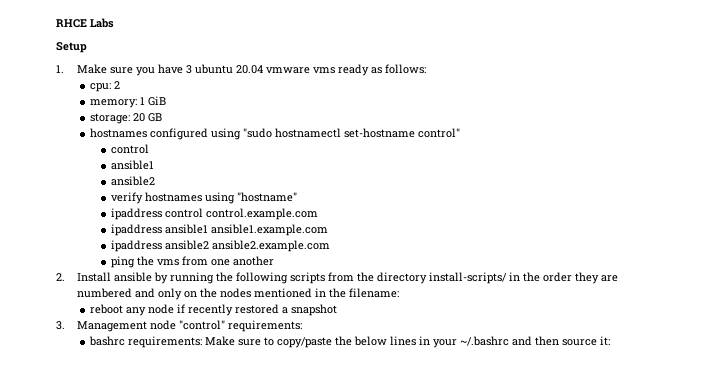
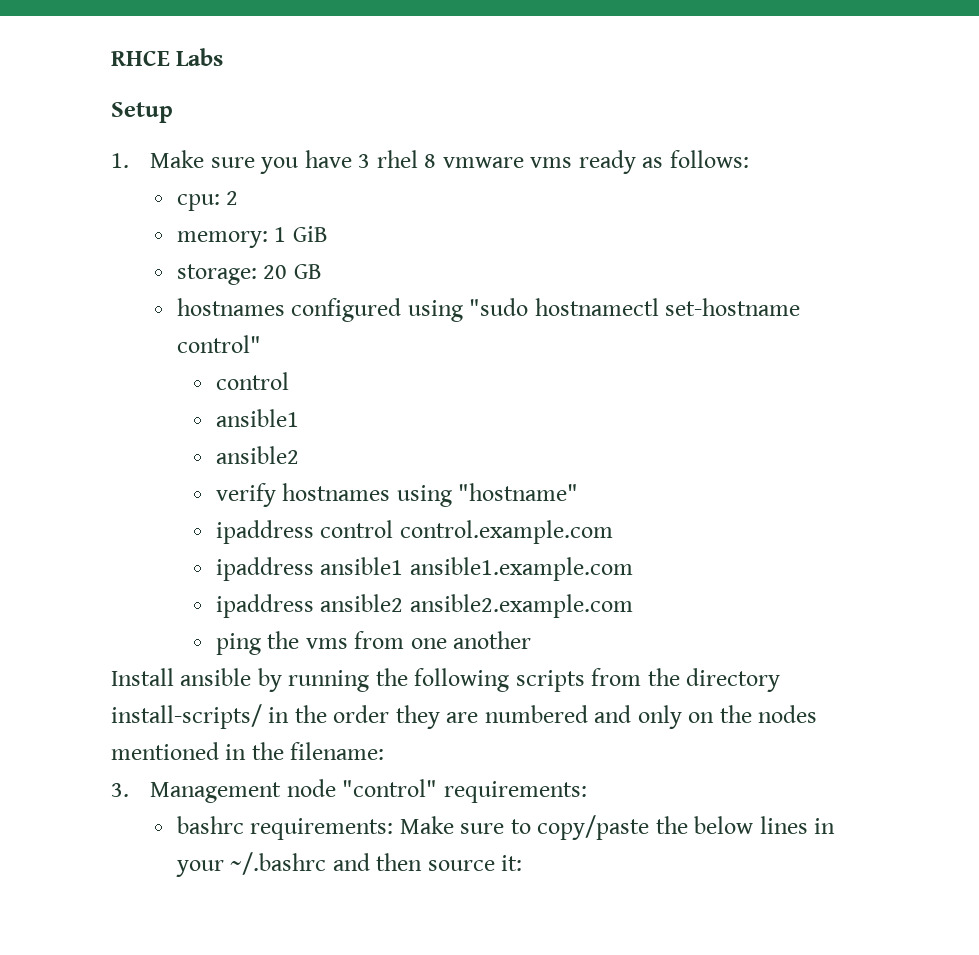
- 1. Make sure you have 3 ubuntu 20.04 vmware vms ready as follows:
+ 1. Make sure you have 3 rhel 8 vmware vms ready as follows:
- 2. Install ansible by running the following scripts from the directory install-scripts/ in the order they are numbered and only on the nodes mentioned in the filename:
+ Install ansible by running the following scripts from the directory install-scripts/ in the order they are numbered and only on the nodes mentioned in the filename:
- reboot any node if recently restored a snapshot

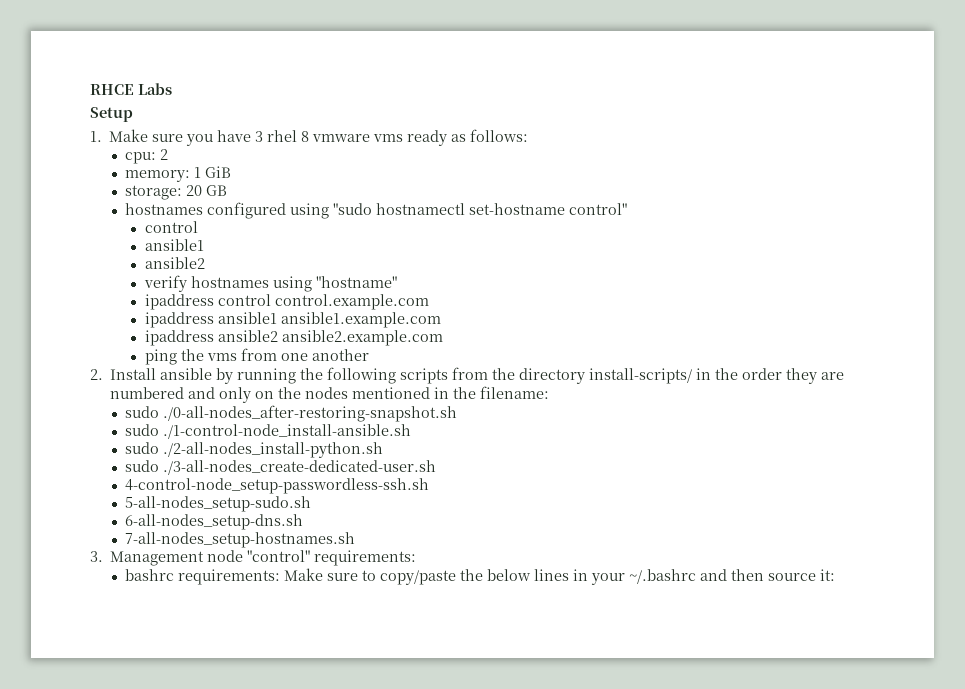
- Install ansible by running the following scripts from the directory install-scripts/ in the order they are numbered and only on the nodes mentioned in the filename:
+ 2. Install ansible by running the following scripts from the directory install-scripts/ in the order they are numbered and only on the nodes mentioned in the filename:
+ sudo ./0-all-nodes_after-restoring-snapshot.sh
+ sudo ./1-control-node_install-ansible.sh
+ sudo ./2-all-nodes_install-python.sh
+ sudo ./3-all-nodes_create-dedicated-user.sh
+ 4-control-node_setup-passwordless-ssh.sh
+ 5-all-nodes_setup-sudo.sh
+ 6-all-nodes_setup-dns.sh
+ 7-all-nodes_setup-hostnames.sh

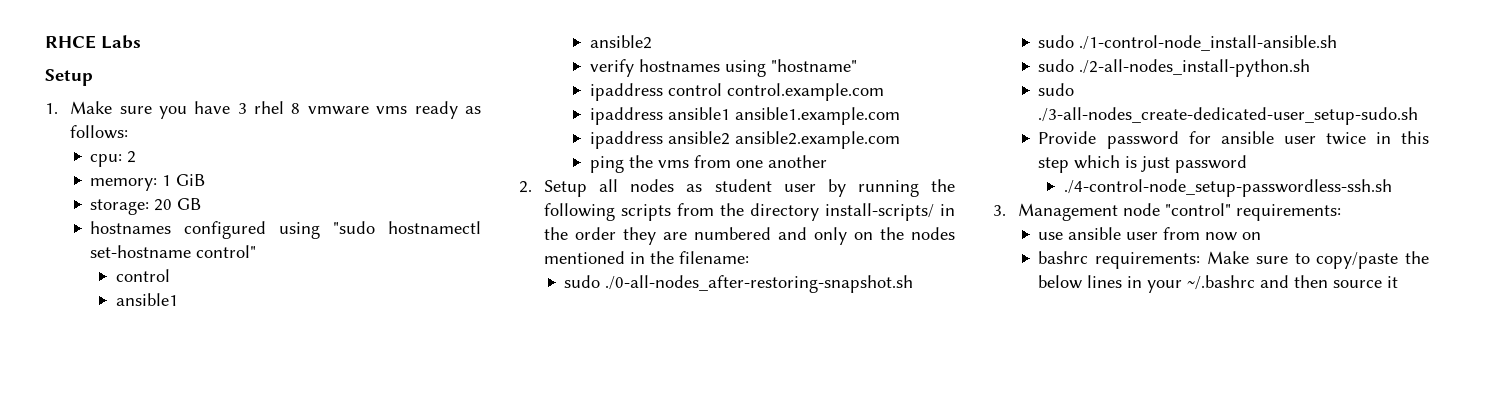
- 2. Install ansible by running the following scripts from the directory install-scripts/ in the order they are numbered and only on the nodes mentioned in the filename:
+ 2. Setup all nodes as student user by running the following scripts from the directory install-scripts/ in the order they are numbered and only on the nodes mentioned in the filename:
- sudo ./3-all-nodes_create-dedicated-user.sh
- 4-control-node_setup-passwordless-ssh.sh
- 5-all-nodes_setup-sudo.sh
- 6-all-nodes_setup-dns.sh
- 7-all-nodes_setup-hostnames.sh
+ sudo ./3-all-nodes_create-dedicated-user_setup-sudo.sh
+ Provide password for ansible user twice in this step which is just password
+ ./4-control-node_setup-passwordless-ssh.sh
+ use ansible user from now on
- bashrc requirements: Make sure to copy/paste the below lines in your ~/.bashrc and then source it:
+ bashrc requirements: Make sure to copy/paste the below lines in your ~/.bashrc and then source it

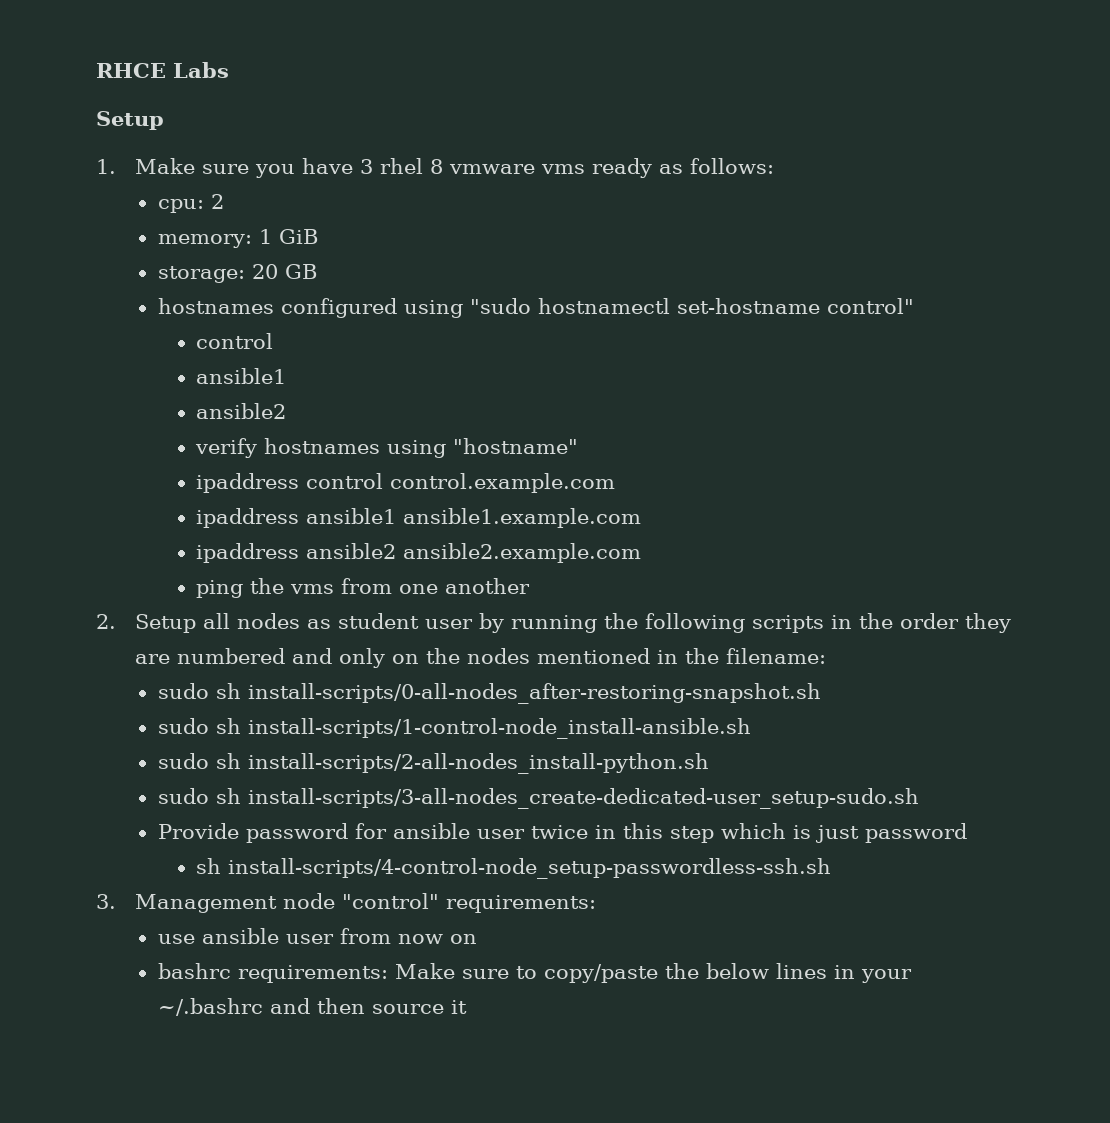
- 2. Setup all nodes as student user by running the following scripts from the directory install-scripts/ in the order they are numbered and only on the nodes mentioned in the filename:
+ 2. Setup all nodes as student user by running the following scripts in the order they are numbered and only on the nodes mentioned in the filename:
- sudo ./0-all-nodes_after-restoring-snapshot.sh
- sudo ./1-control-node_install-ansible.sh
- sudo ./2-all-nodes_install-python.sh
- sudo ./3-all-nodes_create-dedicated-user_setup-sudo.sh
+ sudo sh install-scripts/0-all-nodes_after-restoring-snapshot.sh
+ sudo sh install-scripts/1-control-node_install-ansible.sh
+ sudo sh install-scripts/2-all-nodes_install-python.sh
+ sudo sh install-scripts/3-all-nodes_create-dedicated-user_setup-sudo.sh
- ./4-control-node_setup-passwordless-ssh.sh
+ sh install-scripts/4-control-node_setup-passwordless-ssh.sh

